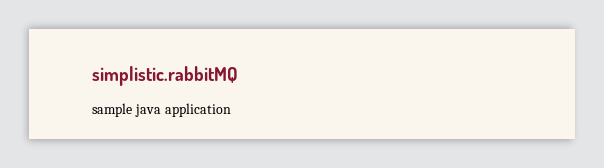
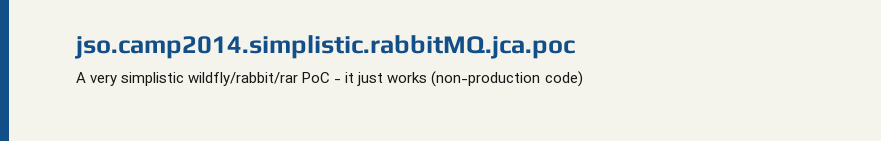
- simplistic.rabbitMQ
- sample java application
+ jso.camp2014.simplistic.rabbitMQ.jca.poc
+ A very simplistic wildfly/rabbit/rar PoC - it just works (non-production code)

